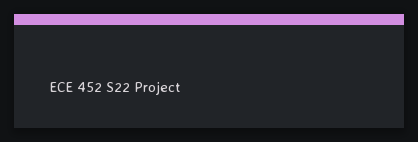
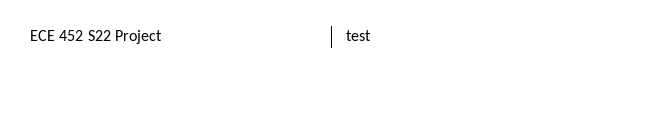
+ test

